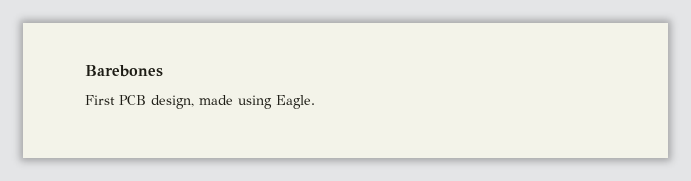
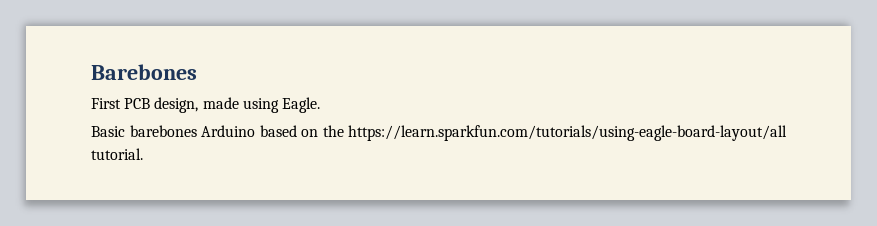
+ Basic barebones Arduino based on the https://learn.sparkfun.com/tutorials/using-eagle-board-layout/all tutorial.

